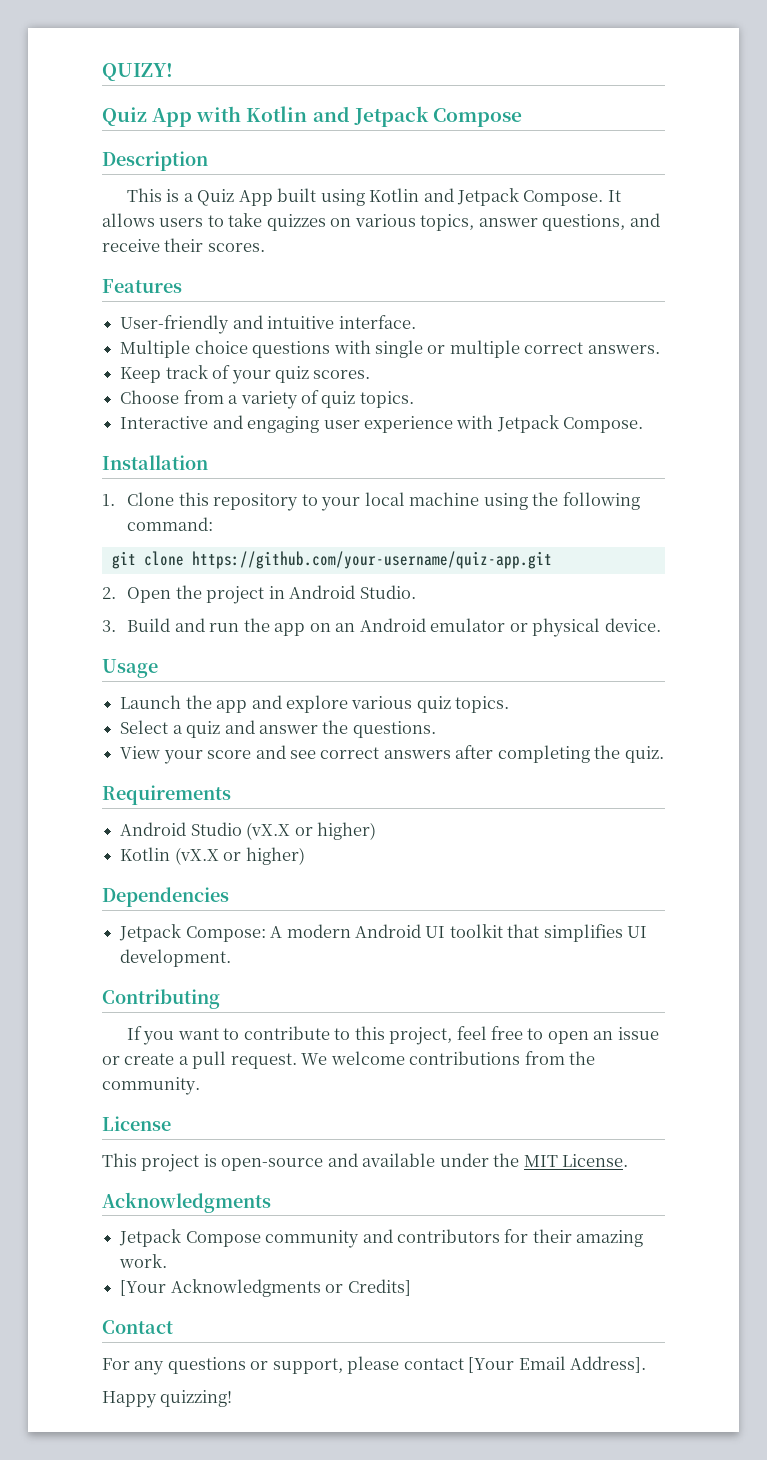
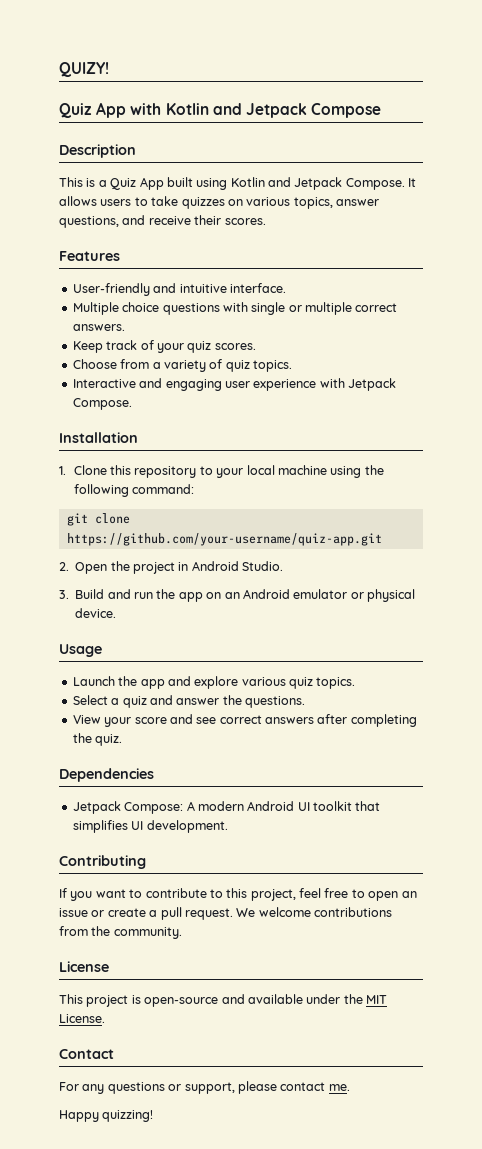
- Requirements
- Android Studio (vX.X or higher)
- Kotlin (vX.X or higher)
  This project is open-source and available under the MIT License.
- Acknowledgments
- Jetpack Compose community and contributors for their amazing work.
- [Your Acknowledgments or Credits]
- For any questions or support, please contact [Your Email Address].
+ For any questions or support, please contact me.

